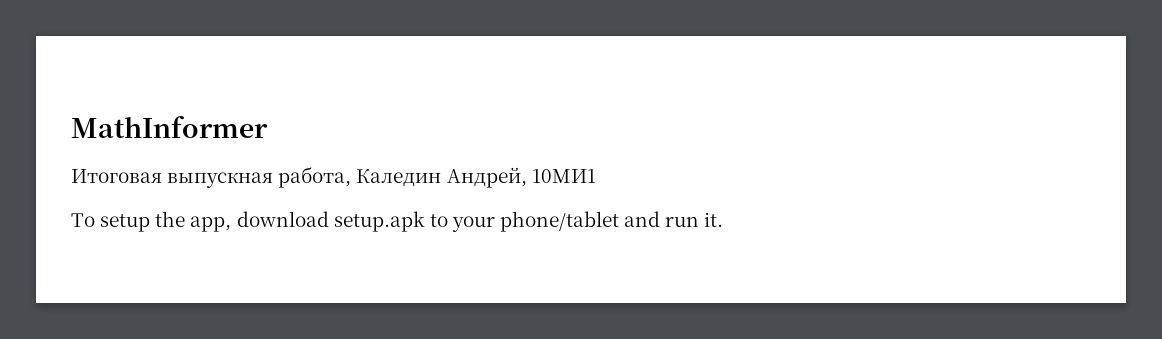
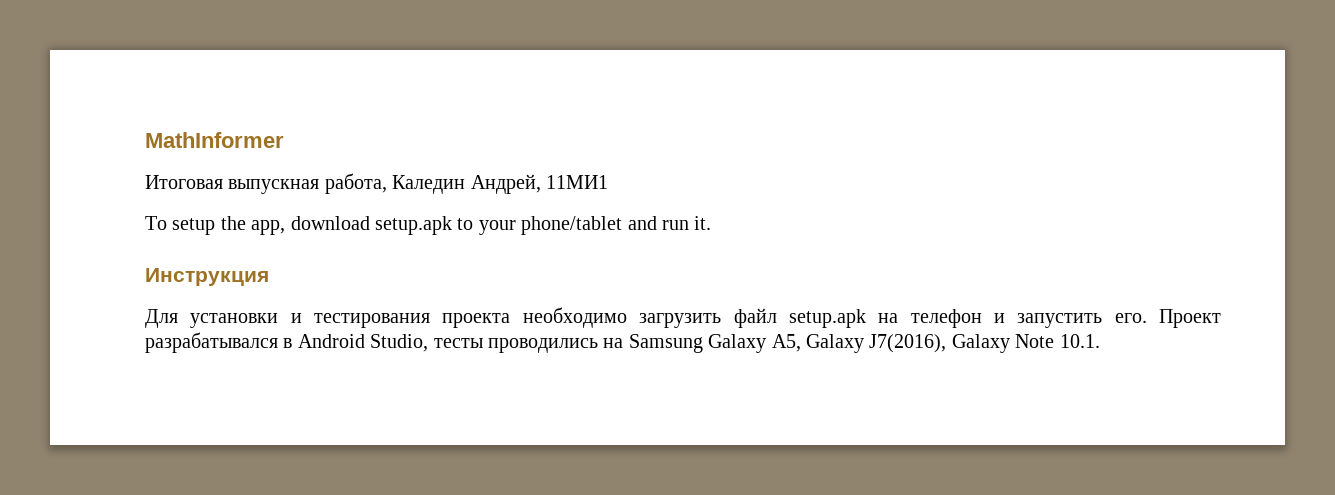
- Итоговая выпускная работа, Каледин Андрей, 10МИ1
+ Итоговая выпускная работа, Каледин Андрей, 11МИ1
+ Инструкция
+ Для установки и тестирования проекта необходимо загрузить файл setup.apk на телефон и запустить его. Проект разрабатывался в Android Studio, тесты проводились на Samsung Galaxy A5, Galaxy J7(2016), Galaxy Note 10.1.

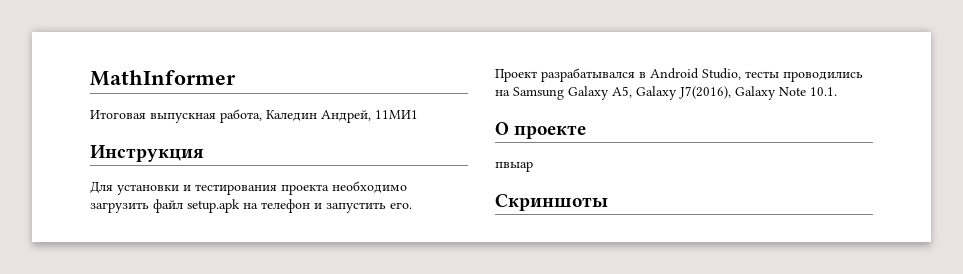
- To setup the app, download setup.apk to your phone/tablet and run it.
- Для установки и тестирования проекта необходимо загрузить файл setup.apk на телефон и запустить его. Проект разрабатывался в Android Studio, тесты проводились на Samsung Galaxy A5, Galaxy J7(2016), Galaxy Note 10.1.
+ Для установки и тестирования проекта необходимо загрузить файл setup.apk на телефон и запустить его.
+ Проект разрабатывался в Android Studio, тесты проводились на Samsung Galaxy A5, Galaxy J7(2016), Galaxy Note 10.1.
+ О проекте
+ пвыар
+ Скриншоты

